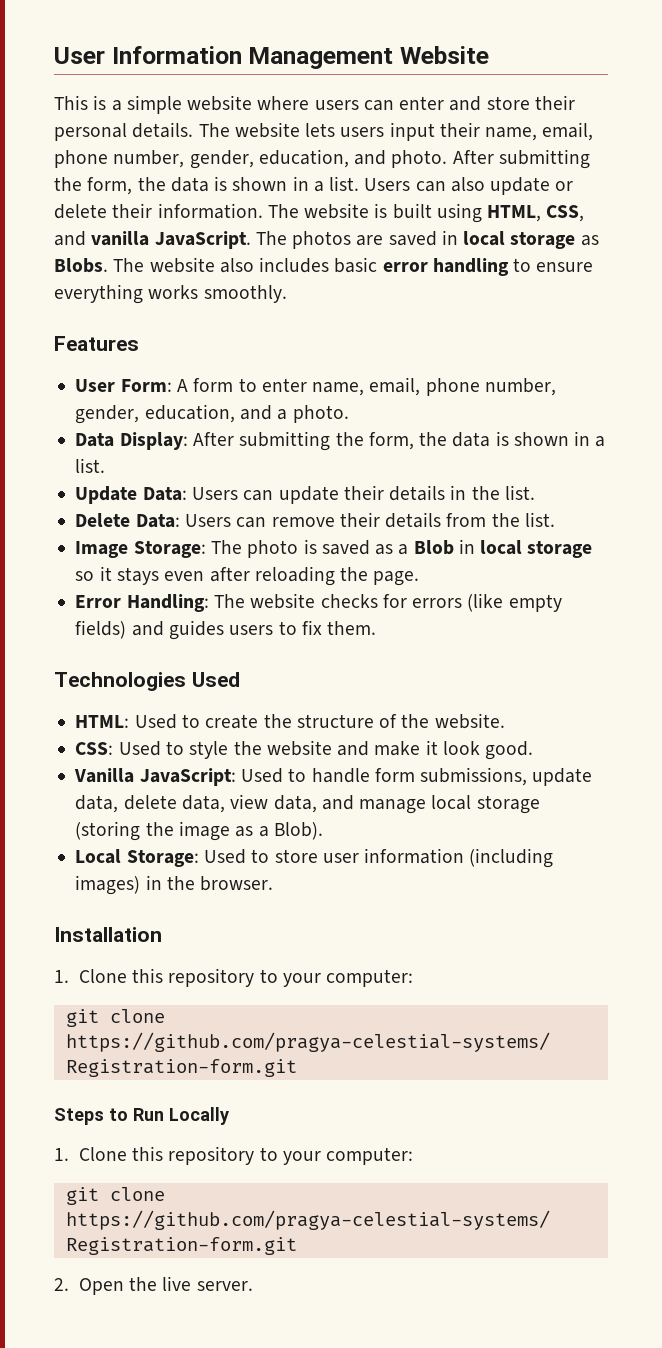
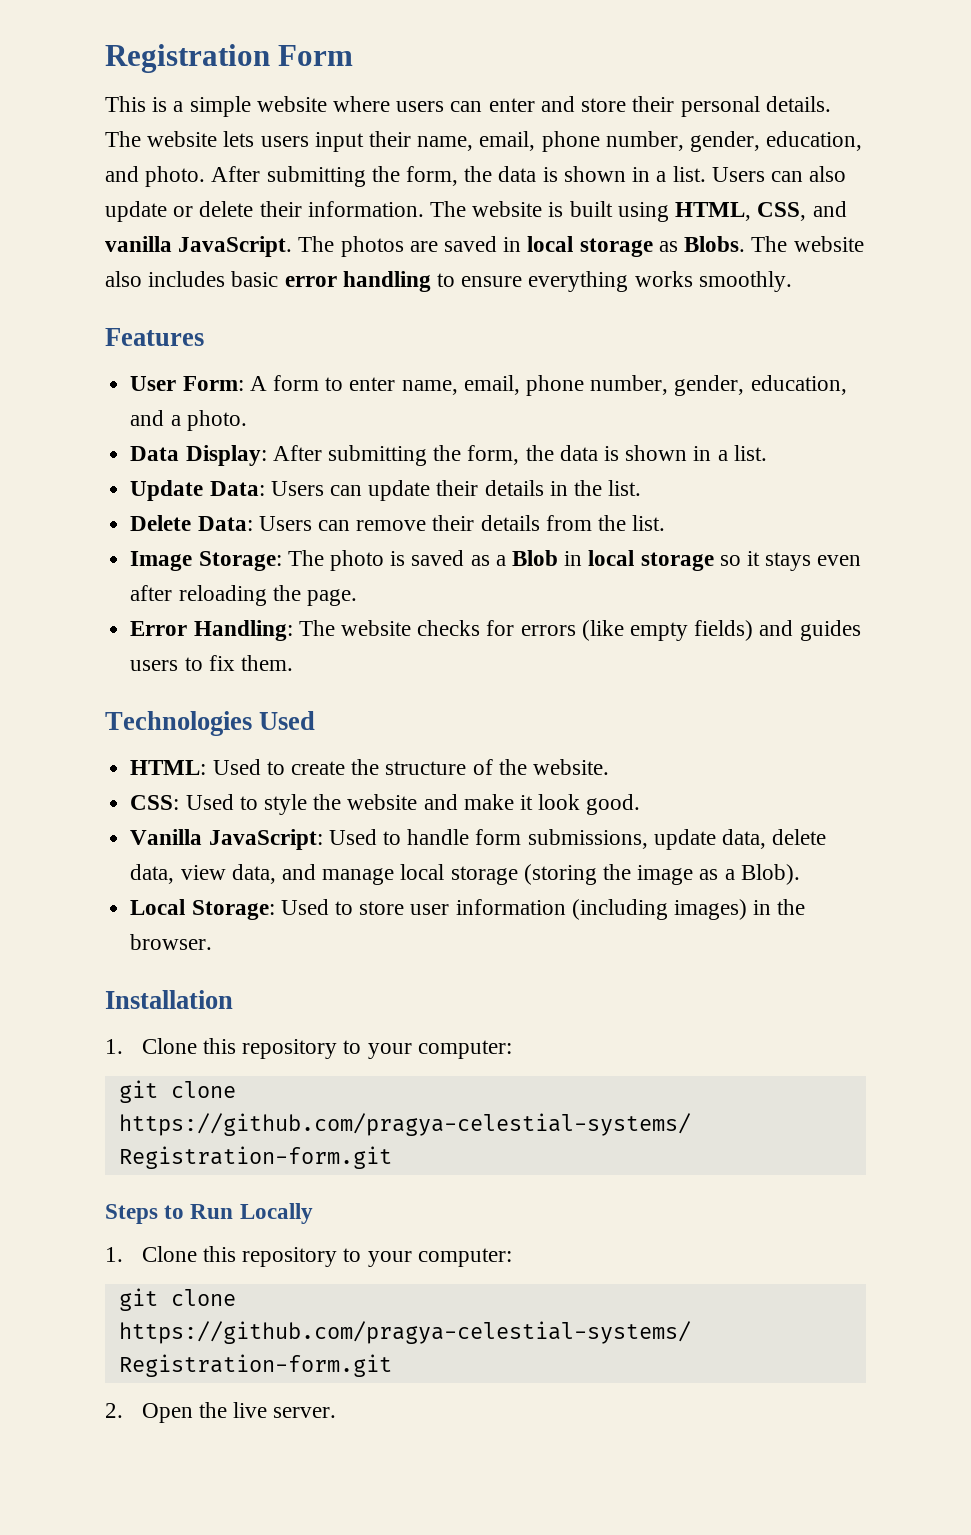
- User Information Management Website
+ Registration Form

